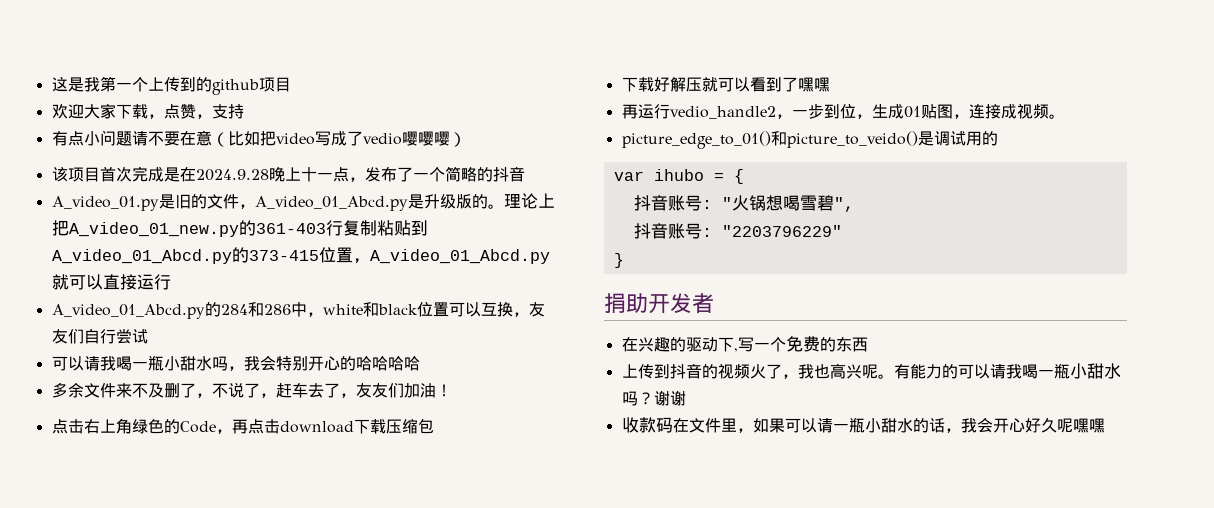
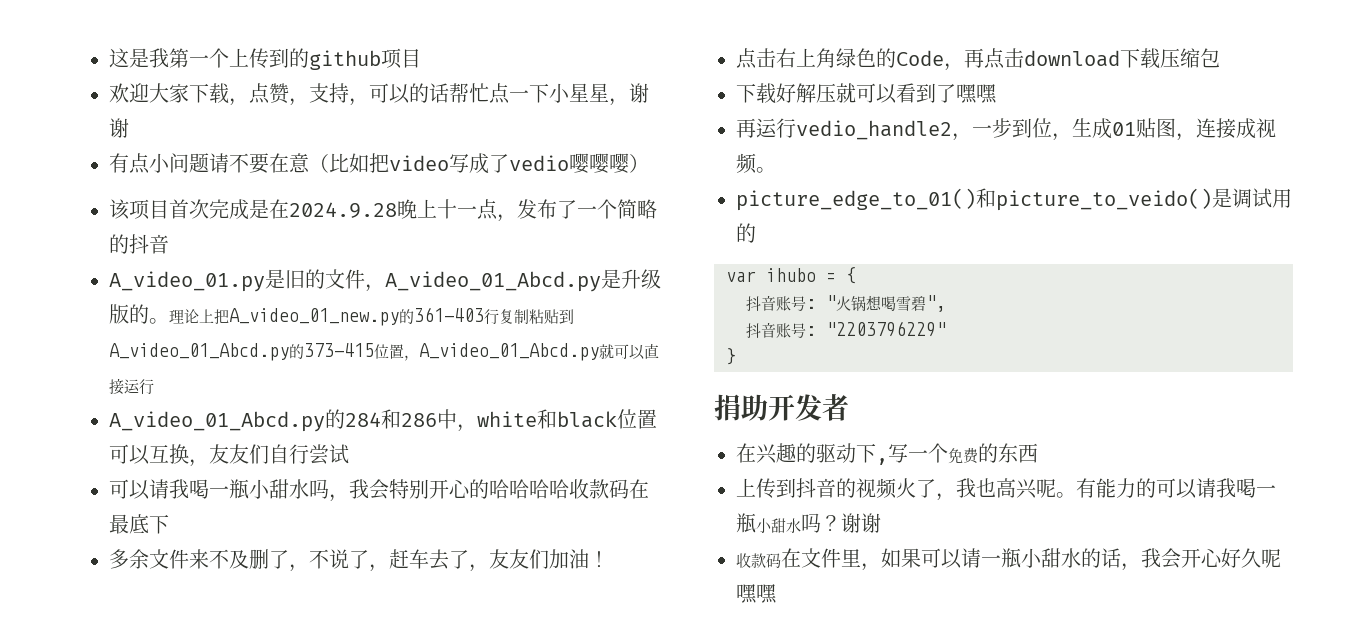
- 欢迎大家下载，点赞，支持
+ 欢迎大家下载，点赞，支持，可以的话帮忙点一下小星星，谢谢
- 可以请我喝一瓶小甜水吗，我会特别开心的哈哈哈哈
+ 可以请我喝一瓶小甜水吗，我会特别开心的哈哈哈哈收款码在最底下

